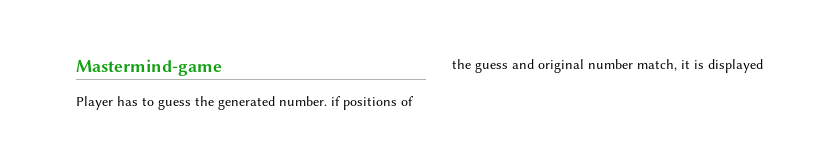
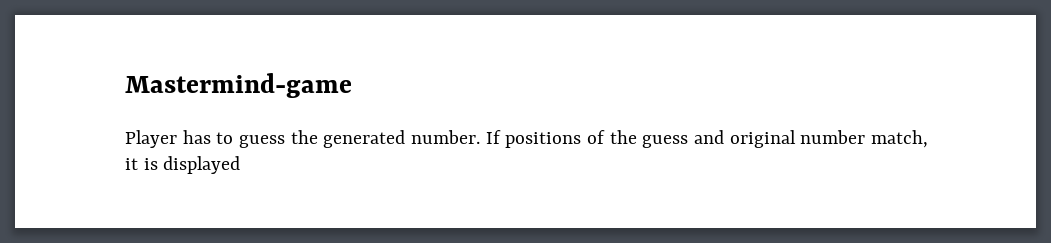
- Player has to guess the generated number. if positions of the guess and original number match, it is displayed
+ Player has to guess the generated number. If positions of the guess and original number match, it is displayed

